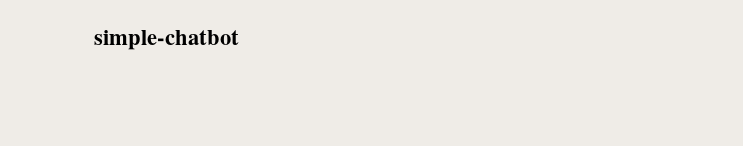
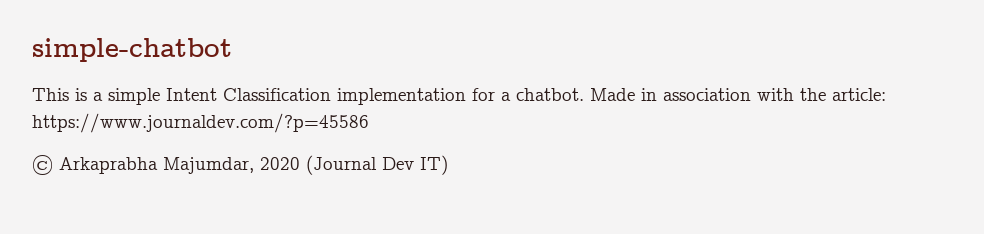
+ This is a simple Intent Classification implementation for a chatbot. Made in association with the article: https://www.journaldev.com/?p=45586
+ © Arkaprabha Majumdar, 2020 (Journal Dev IT)

